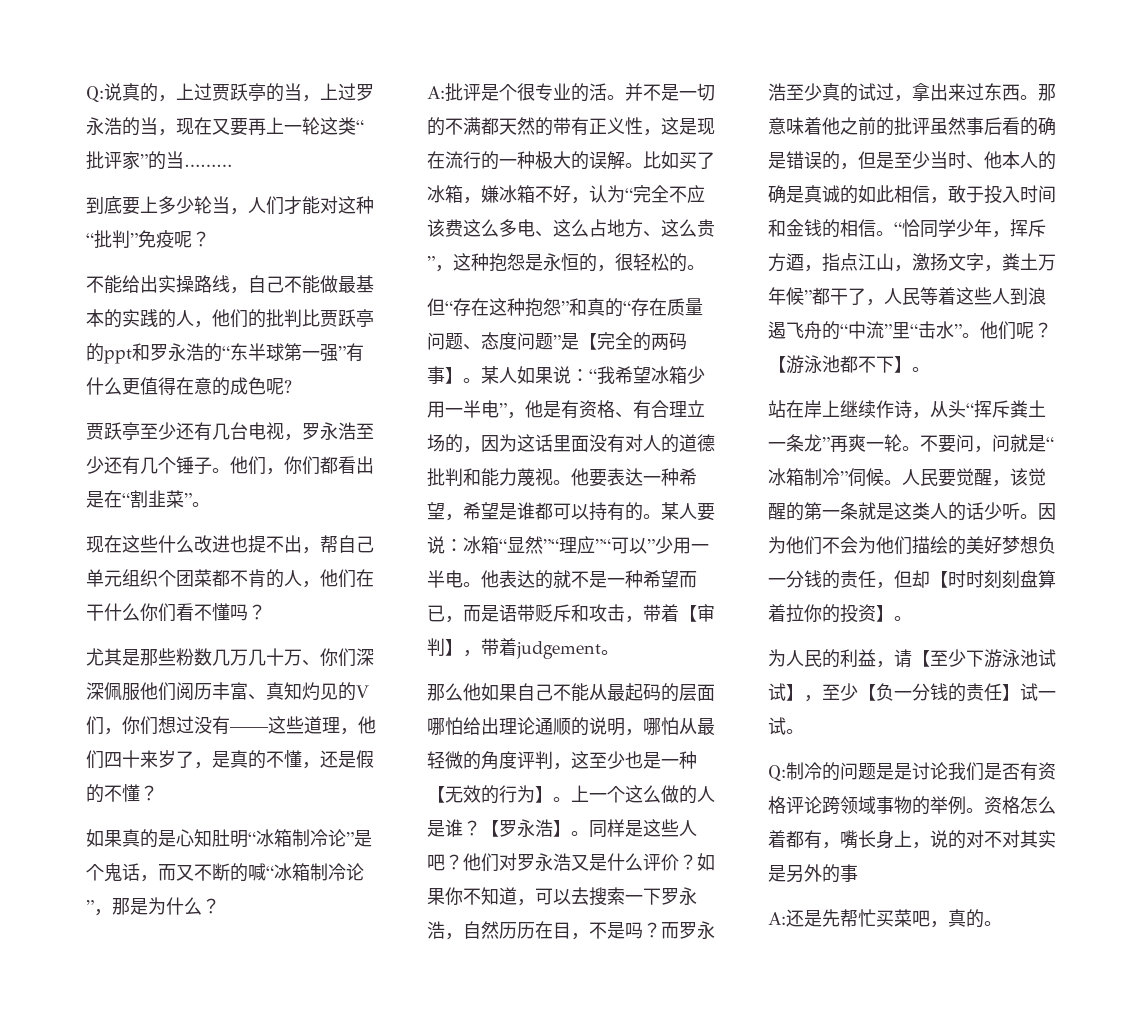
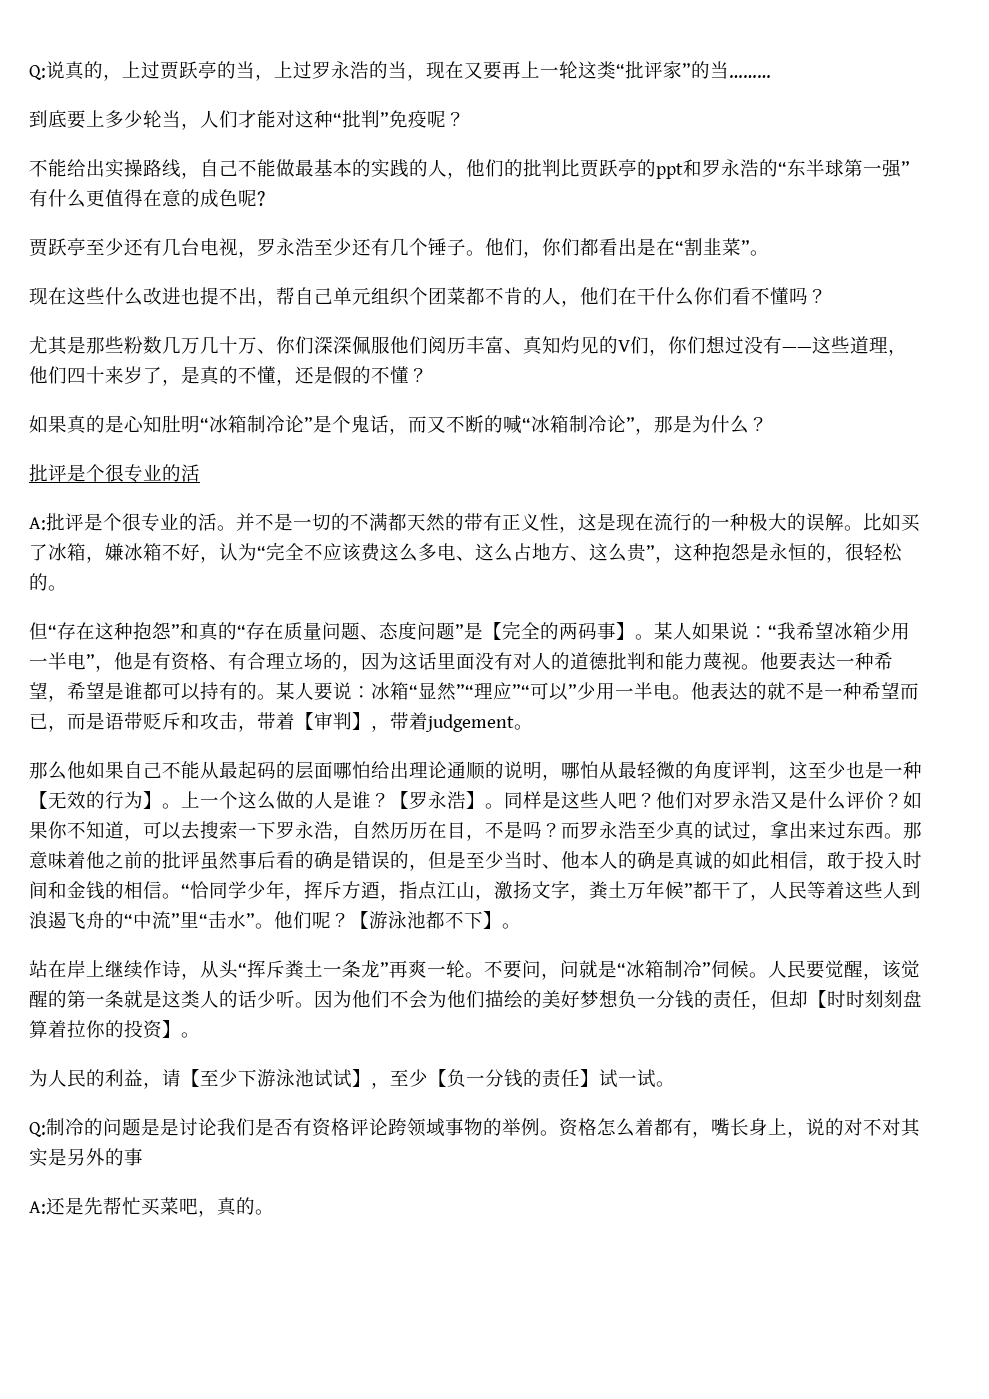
  如果真的是心知肚明“冰箱制冷论”是个鬼话，而又不断的喊“冰箱制冷论”，那是为什么？
+ 批评是个很专业的活

